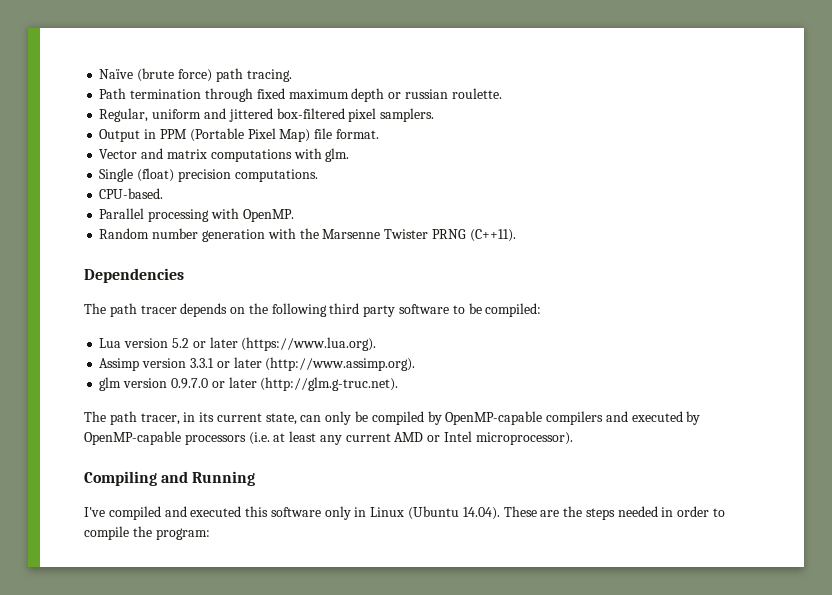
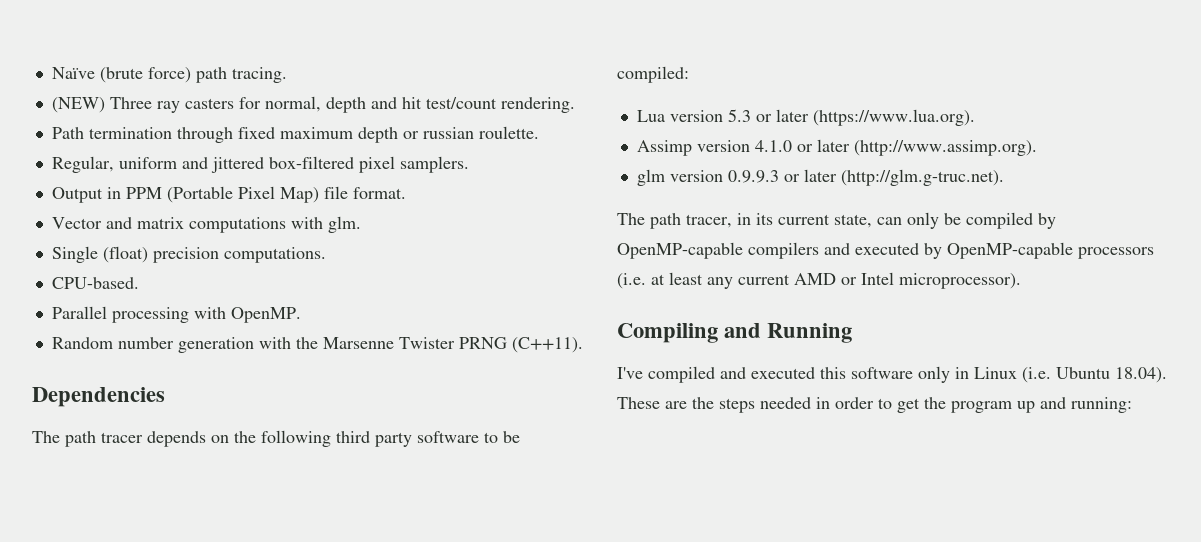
+ (NEW) Three ray casters for normal, depth and hit test/count rendering.
- Lua version 5.2 or later (https://www.lua.org).
+ Lua version 5.3 or later (https://www.lua.org).
- Assimp version 3.3.1 or later (http://www.assimp.org).
+ Assimp version 4.1.0 or later (http://www.assimp.org).
- glm version 0.9.7.0 or later (http://glm.g-truc.net).
+ glm version 0.9.9.3 or later (http://glm.g-truc.net).
- I've compiled and executed this software only in Linux (Ubuntu 14.04). These are the steps needed in order to compile the program:
+ I've compiled and executed this software only in Linux (i.e. Ubuntu 18.04). These are the steps needed in order to get the program up and running:

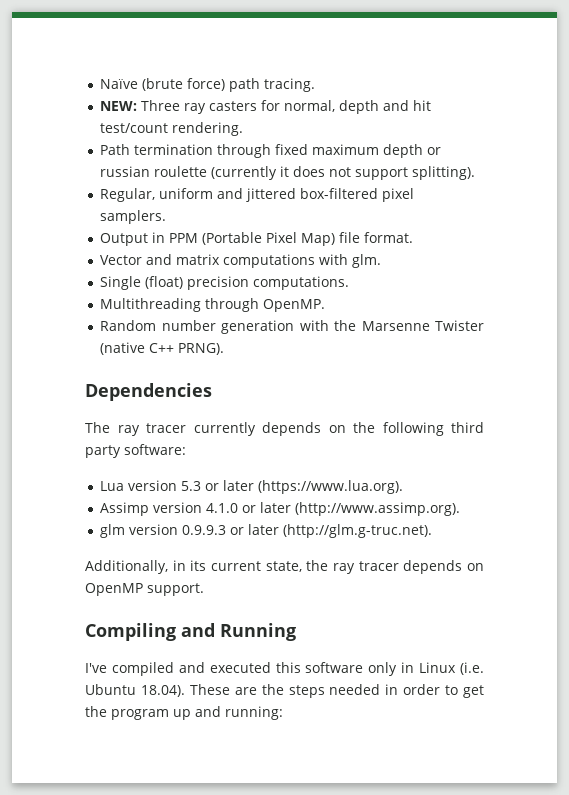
- (NEW) Three ray casters for normal, depth and hit test/count rendering.
+ NEW: Three ray casters for normal, depth and hit test/count rendering.
- Path termination through fixed maximum depth or russian roulette.
+ Path termination through fixed maximum depth or russian roulette (currently it does not support splitting).
- CPU-based.
- Parallel processing with OpenMP.
+ Multithreading through OpenMP.
- Random number generation with the Marsenne Twister PRNG (C++11).
+ Random number generation with the Marsenne Twister (native C++ PRNG).
- The path tracer depends on the following third party software to be compiled:
+ The ray tracer currently depends on the following third party software:
- The path tracer, in its current state, can only be compiled by OpenMP-capable compilers and executed by OpenMP-capable processors (i.e. at least any current AMD or Intel microprocessor).
+ Additionally, in its current state, the ray tracer depends on OpenMP support.

